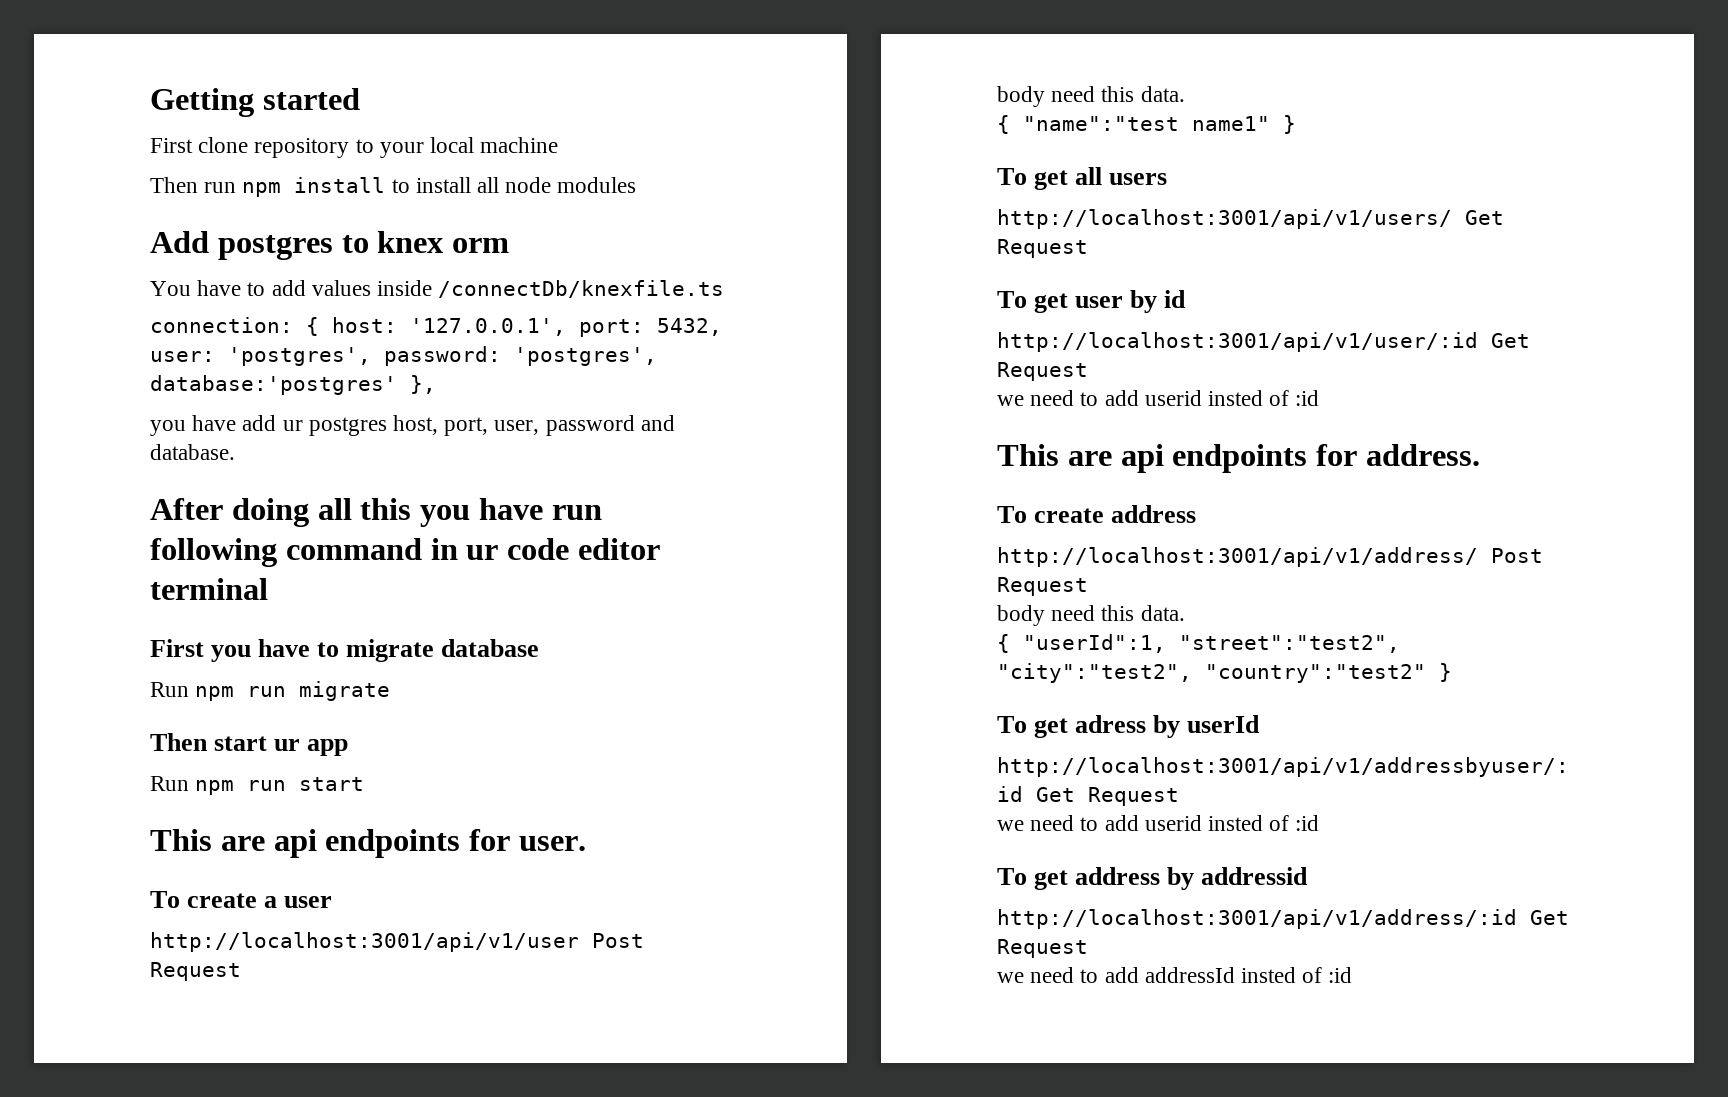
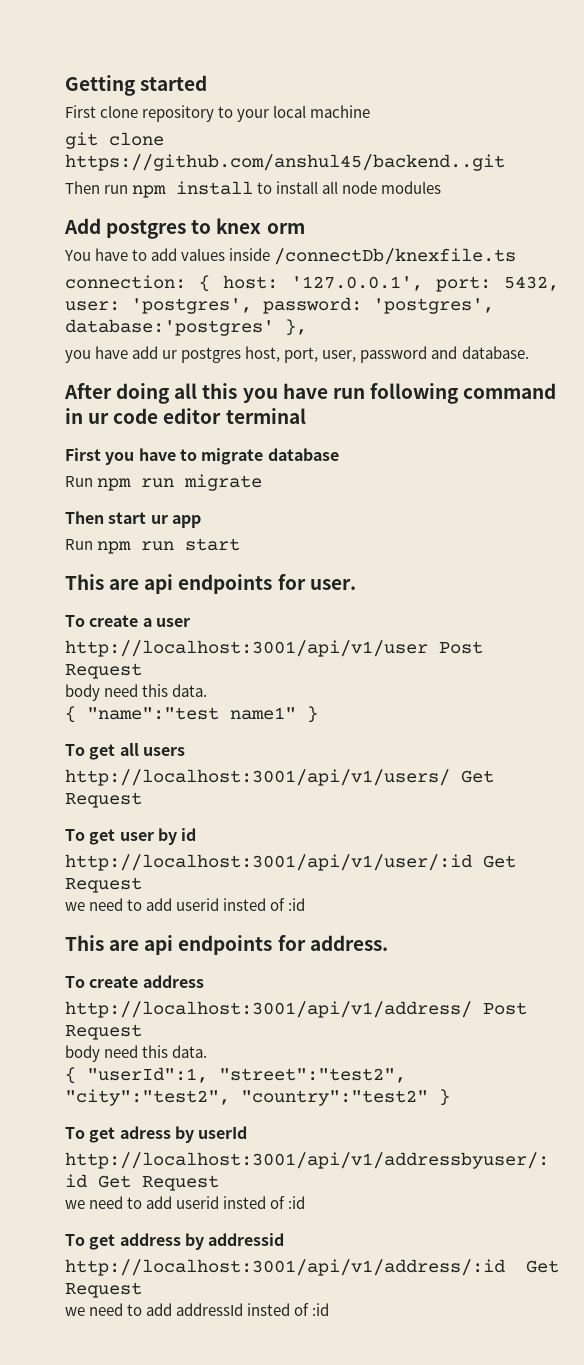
+ git clone https://github.com/anshul45/backend..git

